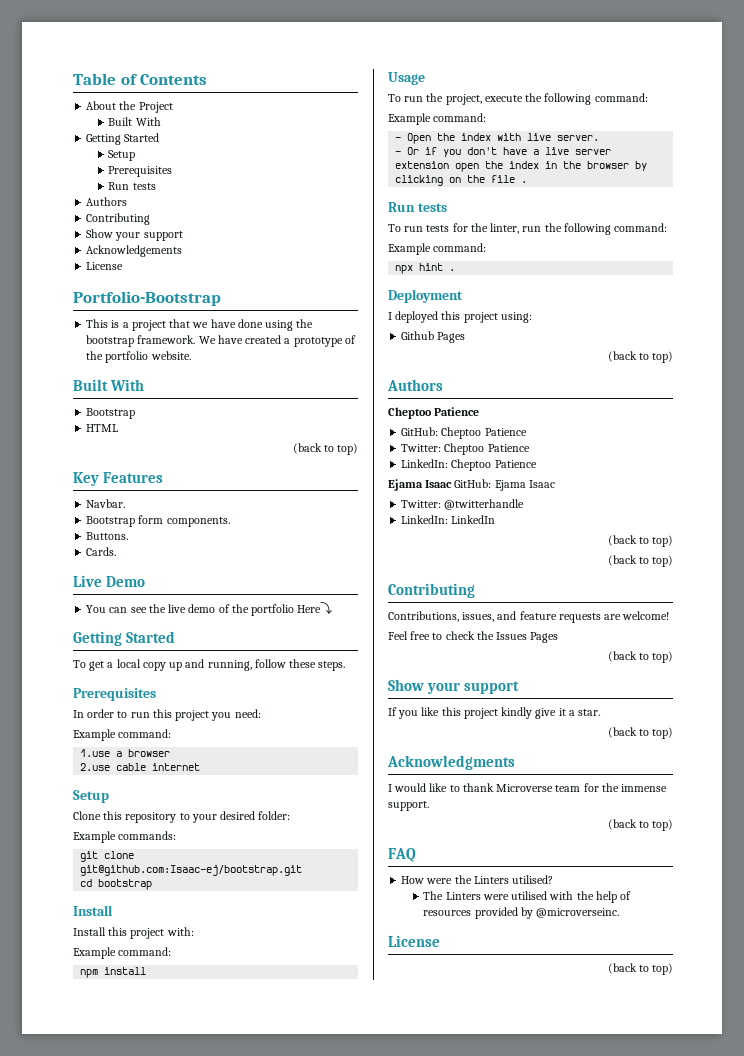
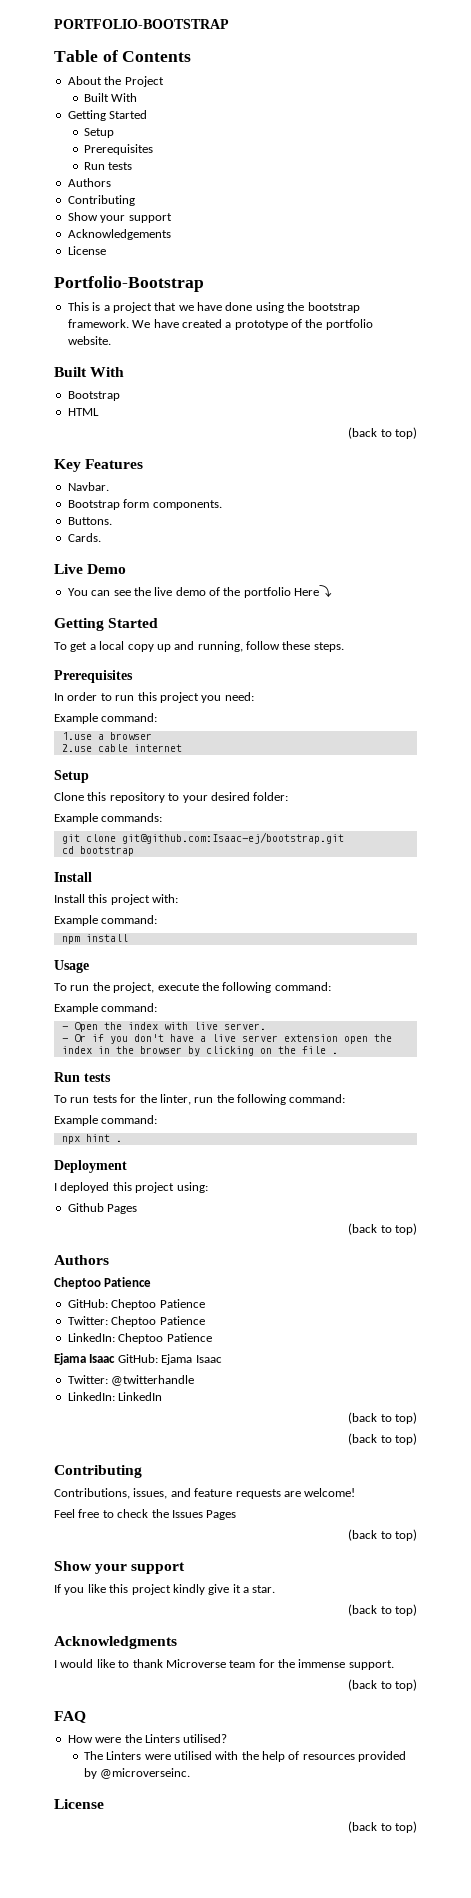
+ PORTFOLIO-BOOTSTRAP

